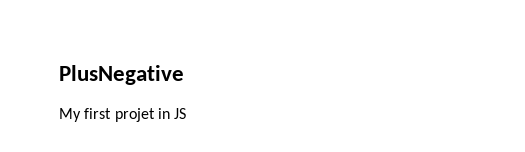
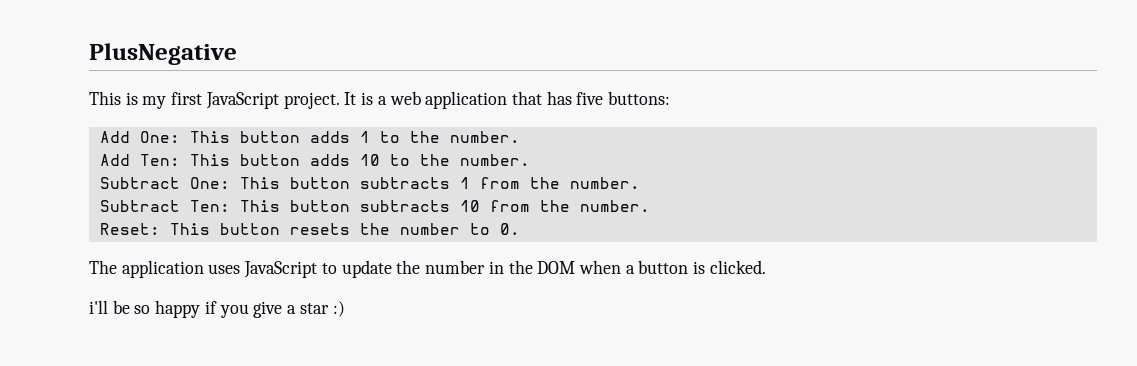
- My first projet in JS
+ This is my first JavaScript project. It is a web application that has five buttons:
+ Add One: This button adds 1 to the number.
+ Add Ten: This button adds 10 to the number.
+ Subtract One: This button subtracts 1 from the number.
+ Subtract Ten: This button subtracts 10 from the number.
+ Reset: This button resets the number to 0.
+ The application uses JavaScript to update the number in the DOM when a button is clicked.
+ i'll be so happy if you give a star :)

